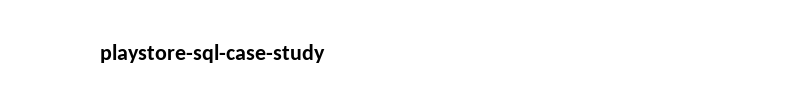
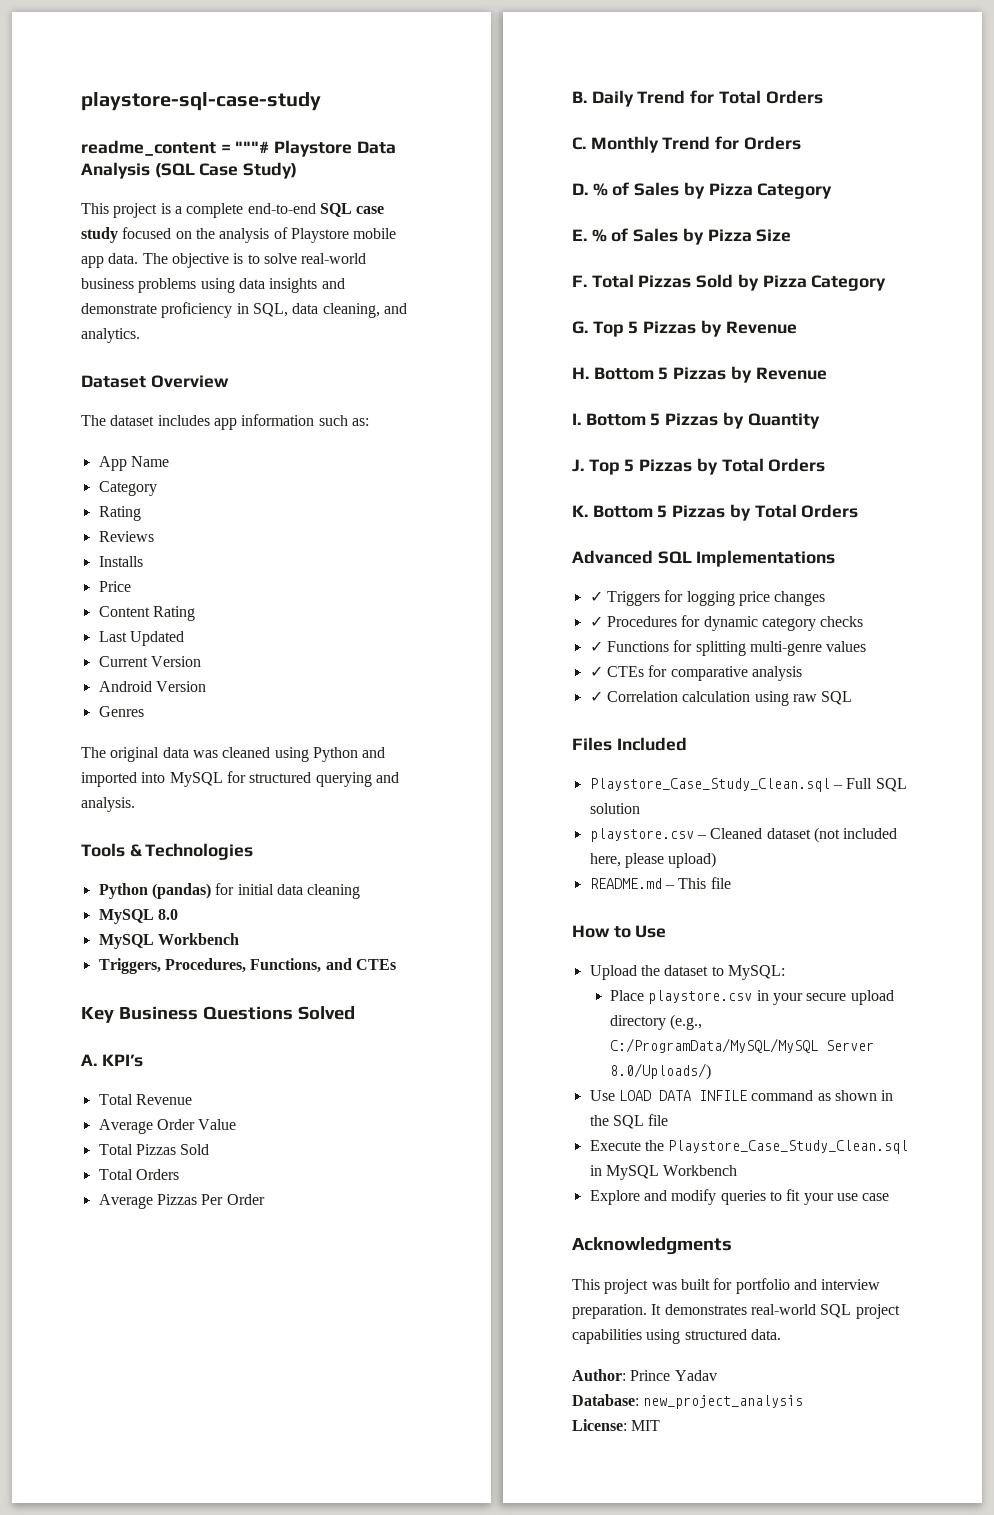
+ readme_content = """# Playstore Data Analysis (SQL Case Study)
+ This project is a complete end-to-end SQL case study focused on the analysis of Playstore mobile app data. The objective is to solve real-world business problems using data insights and demonstrate proficiency in SQL, data cleaning, and analytics.
+ Dataset Overview
+ The dataset includes app information such as:
+ App Name
+ Category
+ Rating
+ Reviews
+ Installs
+ Price
+ Content Rating
+ Last Updated
+ Current Version
+ Android Version
+ Genres
+ The original data was cleaned using Python and imported into MySQL for structured querying and analysis.
+ Tools & Technologies
+ Python (pandas) for initial data cleaning
+ MySQL 8.0
+ MySQL Workbench
+ Triggers, Procedures, Functions, and CTEs
+ Key Business Questions Solved
+ A. KPI’s
+ Total Revenue
+ Average Order Value
+ Total Pizzas Sold
+ Total Orders
+ Average Pizzas Per Order
+ B. Daily Trend for Total Orders
+ C. Monthly Trend for Orders
+ D. % of Sales by Pizza Category
+ E. % of Sales by Pizza Size
+ F. Total Pizzas Sold by Pizza Category
+ G. Top 5 Pizzas by Revenue
+ H. Bottom 5 Pizzas by Revenue
+ I. Bottom 5 Pizzas by Quantity
+ J. Top 5 Pizzas by Total Orders
+ K. Bottom 5 Pizzas by Total Orders
+ Advanced SQL Implementations
+ ✓ Triggers for logging price changes
+ ✓ Procedures for dynamic category checks
+ ✓ Functions for splitting multi-genre values
+ ✓ CTEs for comparative analysis
+ ✓ Correlation calculation using raw SQL
+ Files Included
+ Playstore_Case_Study_Clean.sql – Full SQL solution
+ playstore.csv – Cleaned dataset (not included here, please upload)
+ README.md – This file
+ How to Use
+ Upload the dataset to MySQL:
+ Place playstore.csv in your secure upload directory (e.g., C:/ProgramData/MySQL/MySQL Server 8.0/Uploads/)
+ Use LOAD DATA INFILE command as shown in the SQL file
+ Execute the Playstore_Case_Study_Clean.sql in MySQL Workbench
+ Explore and modify queries to fit your use case
+ Acknowledgments
+ This project was built for portfolio and interview preparation. It demonstrates real-world SQL project capabilities using structured data.
+ Author: Prince Yadav
+ Database: new_project_analysis
+ License: MIT

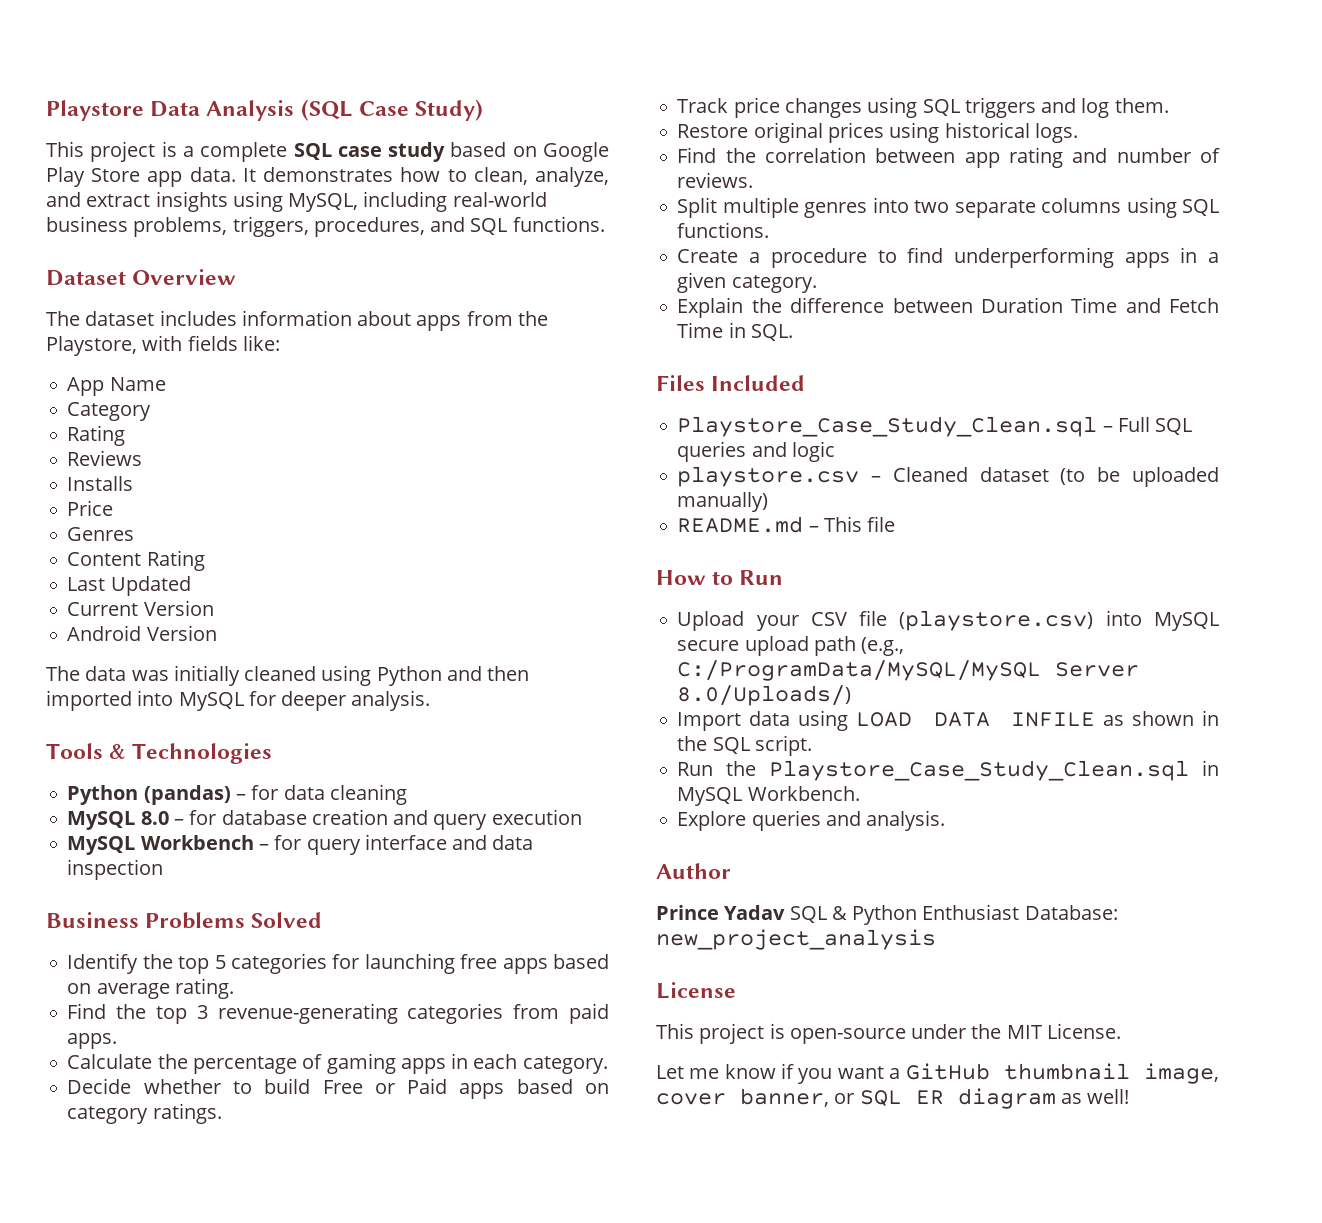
- playstore-sql-case-study
- readme_content = """# Playstore Data Analysis (SQL Case Study)
+ Playstore Data Analysis (SQL Case Study)
- This project is a complete end-to-end SQL case study focused on the analysis of Playstore mobile app data. The objective is to solve real-world business problems using data insights and demonstrate proficiency in SQL, data cleaning, and analytics.
+ This project is a complete SQL case study based on Google Play Store app data. It demonstrates how to clean, analyze, and extract insights using MySQL, including real-world business problems, triggers, procedures, and SQL functions.
- The dataset includes app information such as:
+ The dataset includes information about apps from the Playstore, with fields like:
+ Genres
- Genres
- The original data was cleaned using Python and imported into MySQL for structured querying and analysis.
+ The data was initially cleaned using Python and then imported into MySQL for deeper analysis.
- Python (pandas) for initial data cleaning
+ Python (pandas) – for data cleaning
- MySQL 8.0
- MySQL Workbench
- Triggers, Procedures, Functions, and CTEs
- Key Business Questions Solved
- A. KPI’s
- Total Revenue
- Average Order Value
- Total Pizzas Sold
- Total Orders
- Average Pizzas Per Order
- B. Daily Trend for Total Orders
- C. Monthly Trend for Orders
- D. % of Sales by Pizza Category
- E. % of Sales by Pizza Size
- F. Total Pizzas Sold by Pizza Category
- G. Top 5 Pizzas by Revenue
- H. Bottom 5 Pizzas by Revenue
- I. Bottom 5 Pizzas by Quantity
- J. Top 5 Pizzas by Total Orders
- K. Bottom 5 Pizzas by Total Orders
- Advanced SQL Implementations
- ✓ Triggers for logging price changes
- ✓ Procedures for dynamic category checks
- ✓ Functions for splitting multi-genre values
- ✓ CTEs for comparative analysis
- ✓ Correlation calculation using raw SQL
+ MySQL 8.0 – for database creation and query execution
+ MySQL Workbench – for query interface and data inspection
+ Business Problems Solved
+ Identify the top 5 categories for launching free apps based on average rating.
+ Find the top 3 revenue-generating categories from paid apps.
+ Calculate the percentage of gaming apps in each category.
+ Decide whether to build Free or Paid apps based on category ratings.
+ Track price changes using SQL triggers and log them.
+ Restore original prices using historical logs.
+ Find the correlation between app rating and number of reviews.
+ Split multiple genres into two separate columns using SQL functions.
+ Create a procedure to find underperforming apps in a given category.
+ Explain the difference between Duration Time and Fetch Time in SQL.
- Playstore_Case_Study_Clean.sql – Full SQL solution
+ Playstore_Case_Study_Clean.sql – Full SQL queries and logic
- playstore.csv – Cleaned dataset (not included here, please upload)
+ playstore.csv – Cleaned dataset (to be uploaded manually)
- How to Use
+ How to Run
- Upload the dataset to MySQL:
- Place playstore.csv in your secure upload directory (e.g., C:/ProgramData/MySQL/MySQL Server 8.0/Uploads/)
+ Upload your CSV file (playstore.csv) into MySQL secure upload path (e.g., C:/ProgramData/MySQL/MySQL Server 8.0/Uploads/)
- Use LOAD DATA INFILE command as shown in the SQL file
- Execute the Playstore_Case_Study_Clean.sql in MySQL Workbench
+ Import data using LOAD DATA INFILE as shown in the SQL script.
+ Run the Playstore_Case_Study_Clean.sql in MySQL Workbench.
- Explore and modify queries to fit your use case
- Acknowledgments
- This project was built for portfolio and interview preparation. It demonstrates real-world SQL project capabilities using structured data.
- Author: Prince Yadav
- Database: new_project_analysis
- License: MIT
+ Explore queries and analysis.
+ Author
+ Prince Yadav SQL & Python Enthusiast Database: new_project_analysis
+ License
+ This project is open-source under the MIT License.
+ Let me know if you want a GitHub thumbnail image, cover banner, or SQL ER diagram as well!

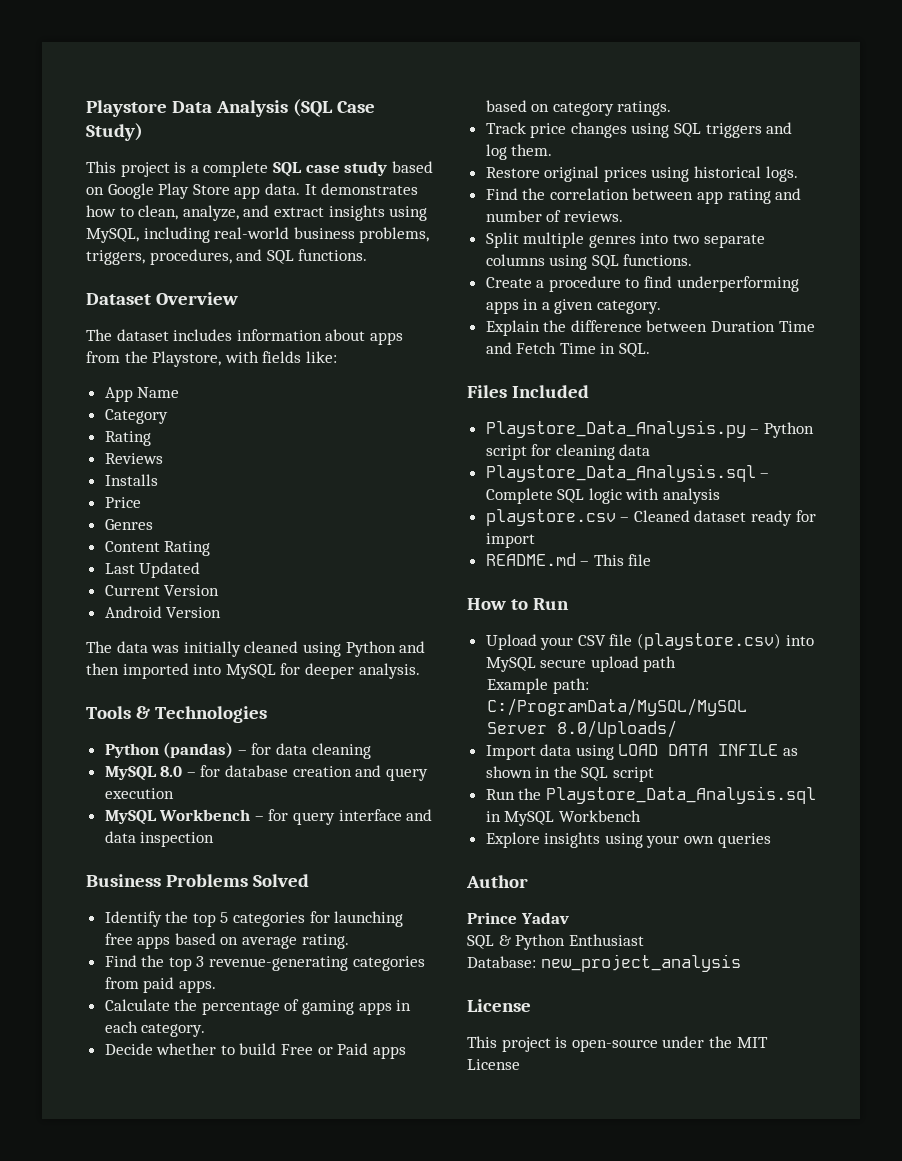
- Playstore_Case_Study_Clean.sql – Full SQL queries and logic
+ Playstore_Data_Analysis.py – Python script for cleaning data
+ Playstore_Data_Analysis.sql – Complete SQL logic with analysis
- playstore.csv – Cleaned dataset (to be uploaded manually)
+ playstore.csv – Cleaned dataset ready for import
- Upload your CSV file (playstore.csv) into MySQL secure upload path (e.g., C:/ProgramData/MySQL/MySQL Server 8.0/Uploads/)
+ Upload your CSV file (playstore.csv) into MySQL secure upload path
+ Example path: C:/ProgramData/MySQL/MySQL Server 8.0/Uploads/
- Import data using LOAD DATA INFILE as shown in the SQL script.
+ Import data using LOAD DATA INFILE as shown in the SQL script
- Run the Playstore_Case_Study_Clean.sql in MySQL Workbench.
+ Run the Playstore_Data_Analysis.sql in MySQL Workbench
- Explore queries and analysis.
+ Explore insights using your own queries
- Prince Yadav SQL & Python Enthusiast Database: new_project_analysis
+ Prince Yadav
+ SQL & Python Enthusiast
+ Database: new_project_analysis
- This project is open-source under the MIT License.
- Let me know if you want a GitHub thumbnail image, cover banner, or SQL ER diagram as well!
+ This project is open-source under the MIT License

